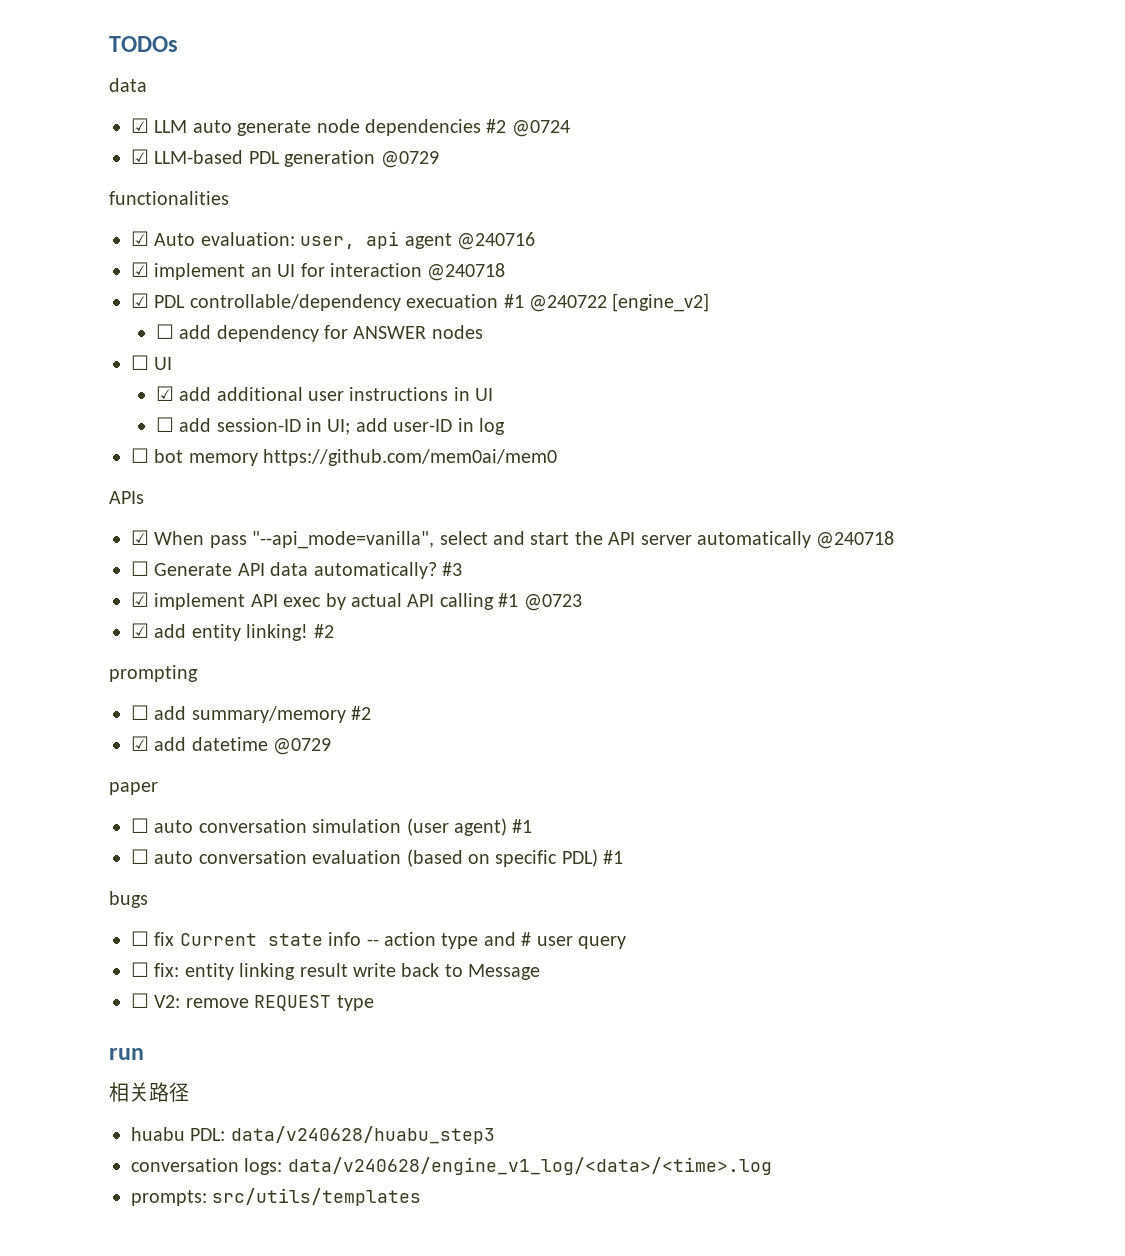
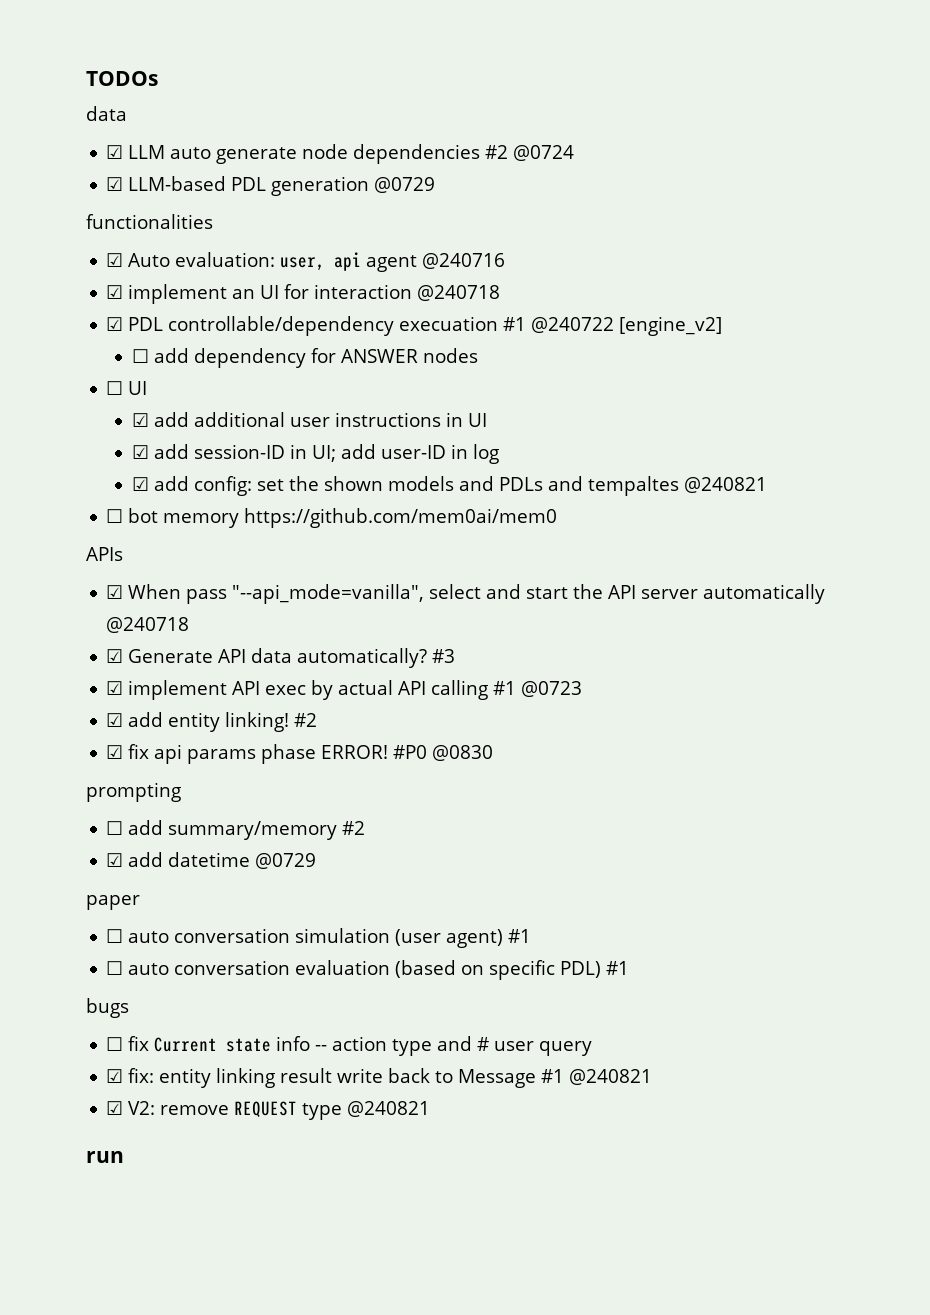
- ☐ add session-ID in UI; add user-ID in log
+ ☑ add session-ID in UI; add user-ID in log
+ ☑ add config: set the shown models and PDLs and tempaltes @240821
- ☐ Generate API data automatically?
+ ☑ Generate API data automatically?
+ ☑ fix api params phase ERROR! #P0 @0830
- ☐ fix: entity linking result write back to Message
- ☐ V2: remove REQUEST type
+ ☑ fix: entity linking result write back to Message #1 @240821
+ ☑ V2: remove REQUEST type @240821
- 相关路径
- huabu PDL: data/v240628/huabu_step3
- conversation logs: data/v240628/engine_v1_log/<data>/<time>.log
- prompts: src/utils/templates

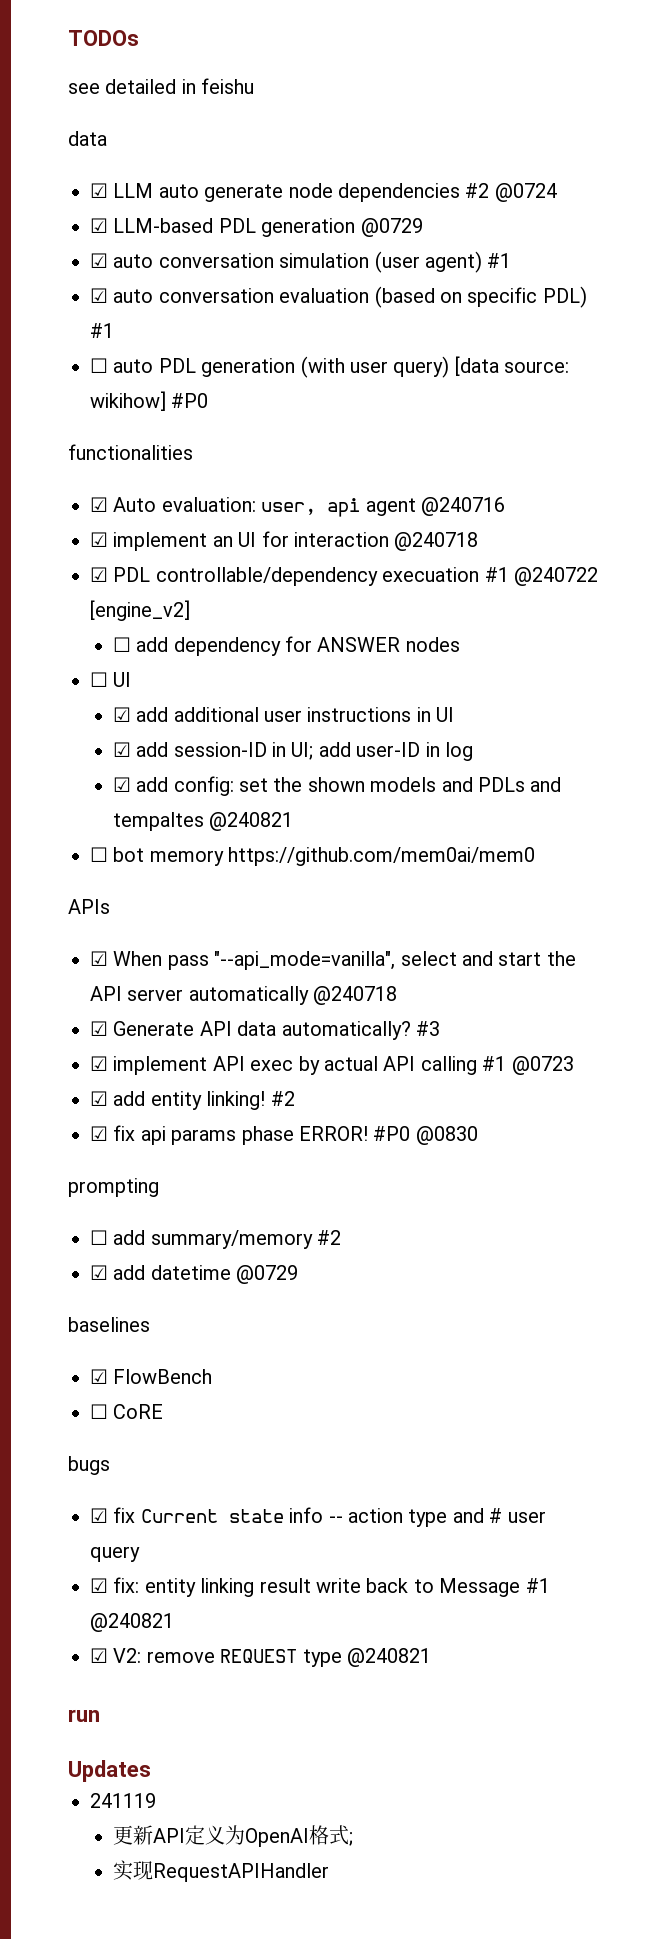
+ see detailed in feishu
+ ☑ auto conversation simulation (user agent) #1
+ ☑ auto conversation evaluation (based on specific PDL) #1
+ ☐ auto PDL generation (with user query) [data source: wikihow] #P0
- paper
- ☐ auto conversation simulation (user agent) #1
- ☐ auto conversation evaluation (based on specific PDL) #1
+ baselines
+ ☑ FlowBench
+ ☐ CoRE
- ☐ fix Current state info -- action type and # user query
+ ☑ fix Current state info -- action type and # user query
+ Updates
+ 241119
+ 更新API定义为OpenAI格式;
+ 实现RequestAPIHandler

